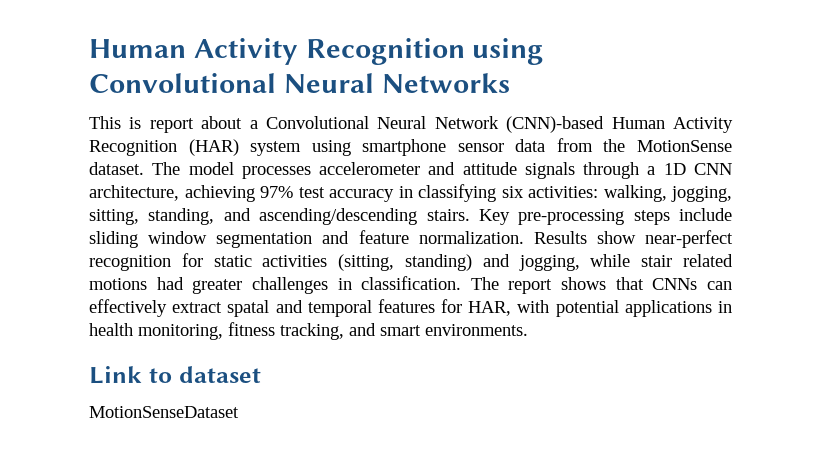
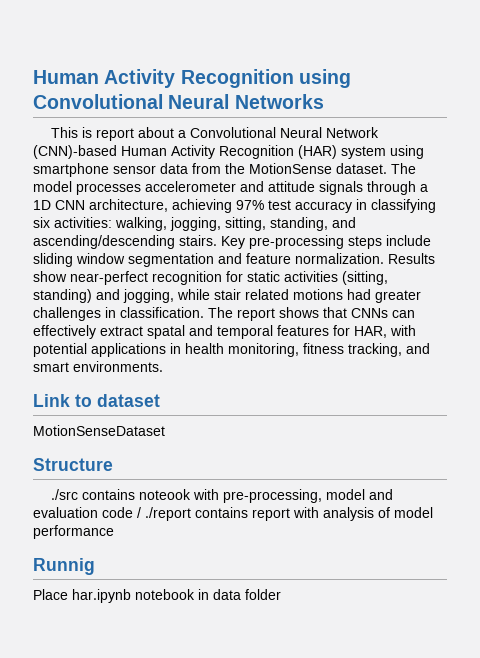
+ Structure
+ ./src contains noteook with pre-processing, model and evaluation code / ./report contains report with analysis of model performance
+ Runnig
+ Place har.ipynb notebook in data folder

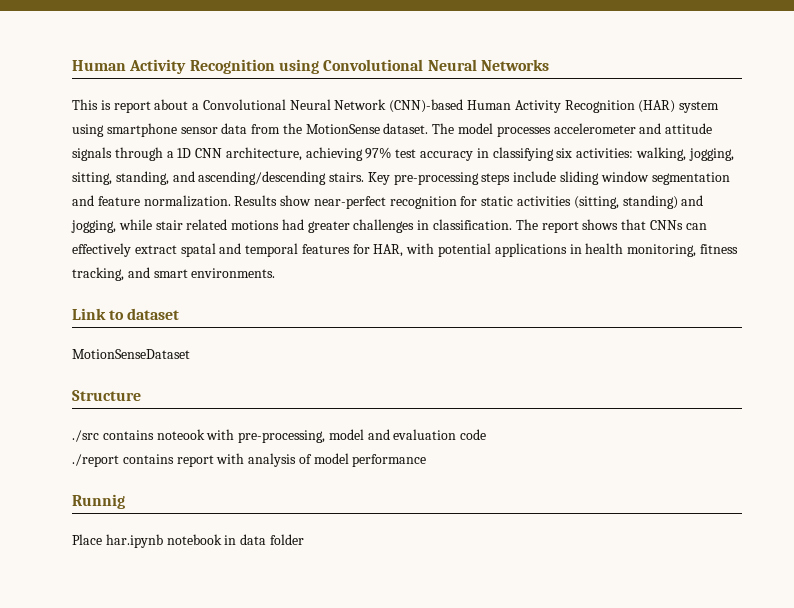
- ./src contains noteook with pre-processing, model and evaluation code / ./report contains report with analysis of model performance
+ ./src contains noteook with pre-processing, model and evaluation code
+ ./report contains report with analysis of model performance

